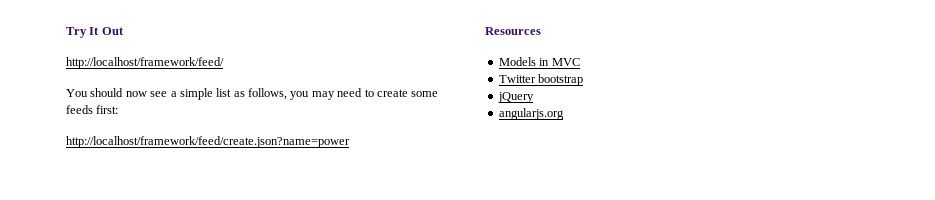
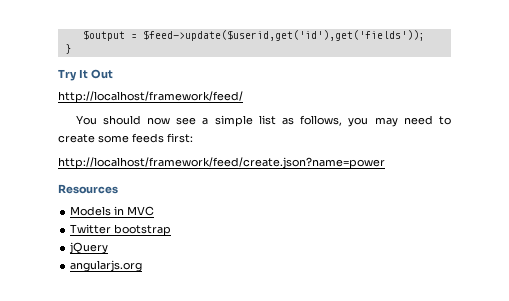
+ $output = $feed->update($userid,get('id'),get('fields'));
+ }

